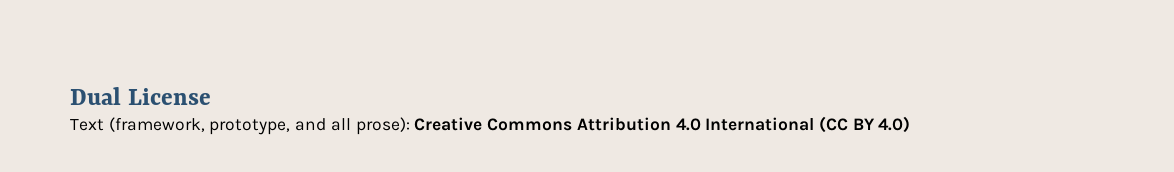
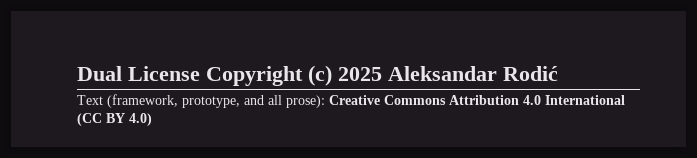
- Dual License
+ Dual License Copyright (c) 2025 Aleksandar Rodić

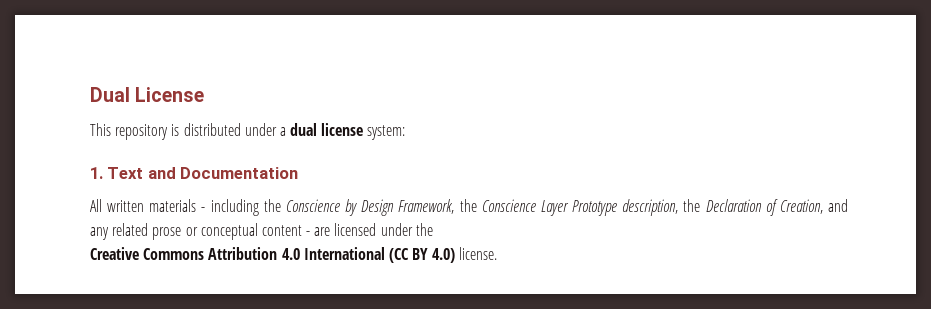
- Dual License Copyright (c) 2025 Aleksandar Rodić
- Text (framework, prototype, and all prose): Creative Commons Attribution 4.0 International (CC BY 4.0)
+ Dual License
+ This repository is distributed under a dual license system:
+ 1. Text and Documentation
+ All written materials - including the Conscience by Design Framework, the Conscience Layer Prototype description, the Declaration of Creation, and any related prose or conceptual content - are licensed under the
+ Creative Commons Attribution 4.0 International (CC BY 4.0) license.

